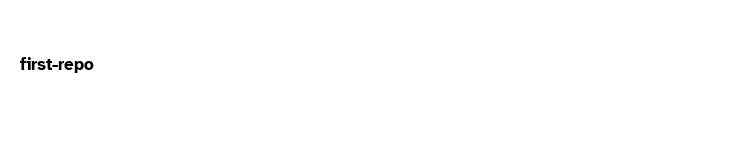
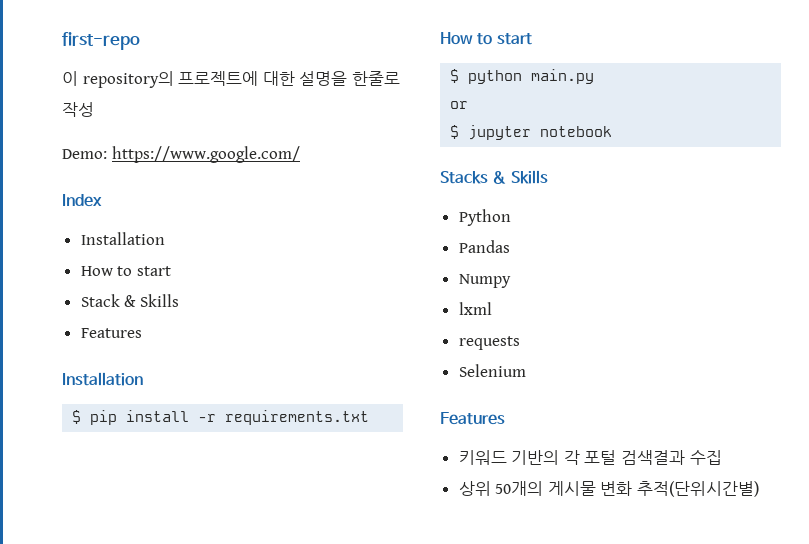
+ 이 repository의 프로젝트에 대한 설명을 한줄로 작성
+ Demo: https://www.google.com/
+ Index
+ Installation
+ How to start
+ Stack & Skills
+ Features
+ Installation
+ $ pip install -r requirements.txt
+ How to start
+ $ python main.py
+ or
+ $ jupyter notebook
+ Stacks & Skills
+ Python
+ Pandas
+ Numpy
+ lxml
+ requests
+ Selenium
+ Features
+ 키워드 기반의 각 포털 검색결과 수집
+ 상위 50개의 게시물 변화 추적(단위시간별)

